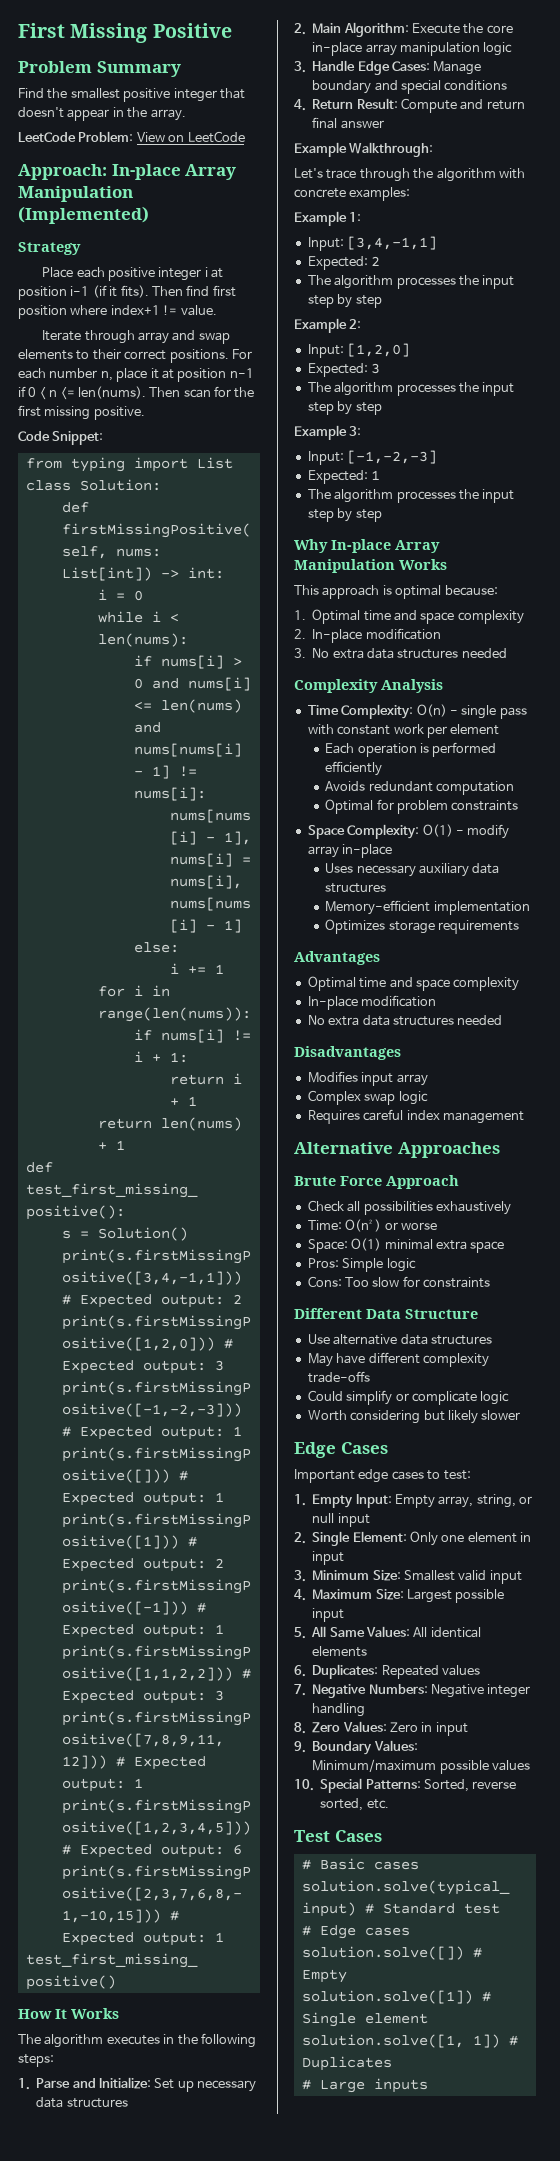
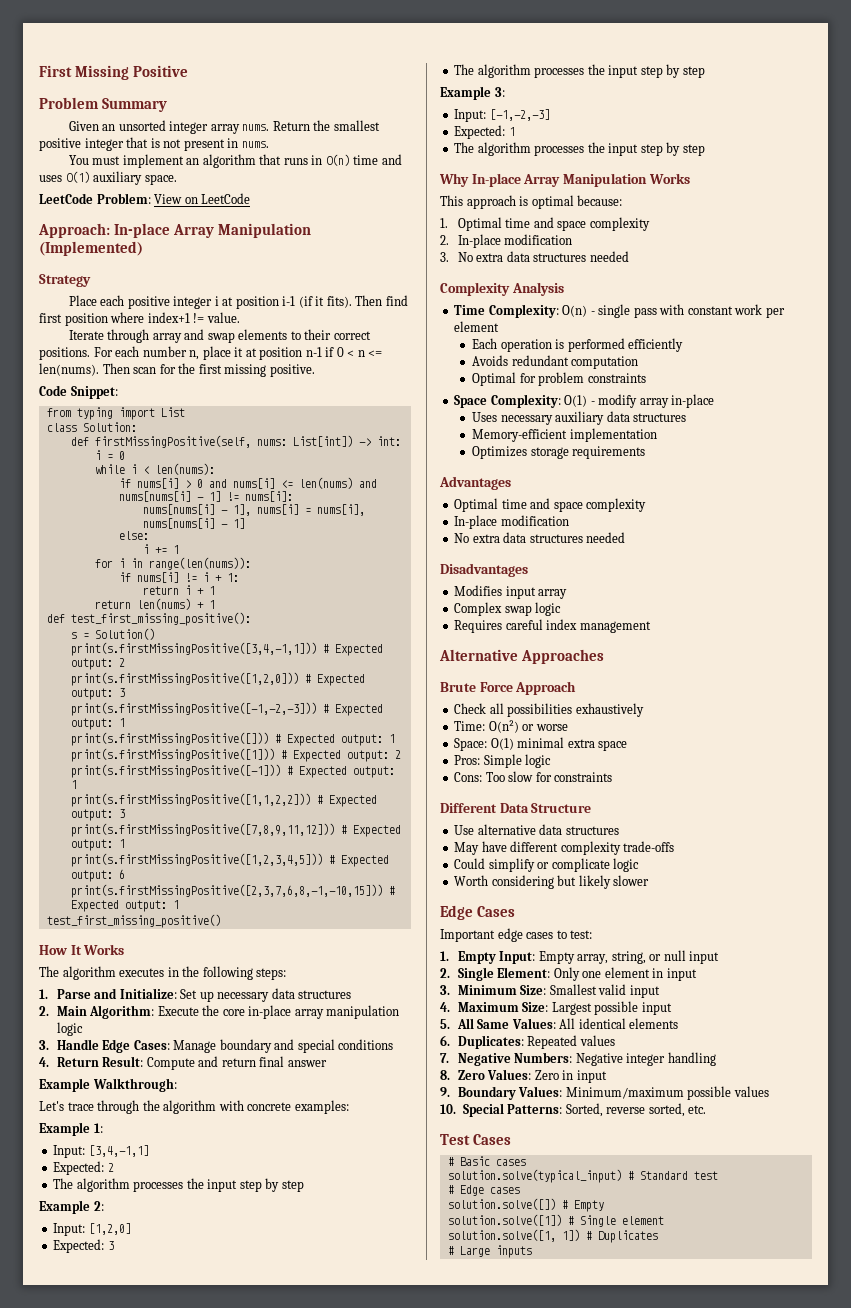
- Find the smallest positive integer that doesn't appear in the array.
+ Given an unsorted integer array nums. Return the smallest positive integer that is not present in nums.
+ You must implement an algorithm that runs in O(n) time and uses O(1) auxiliary space.

